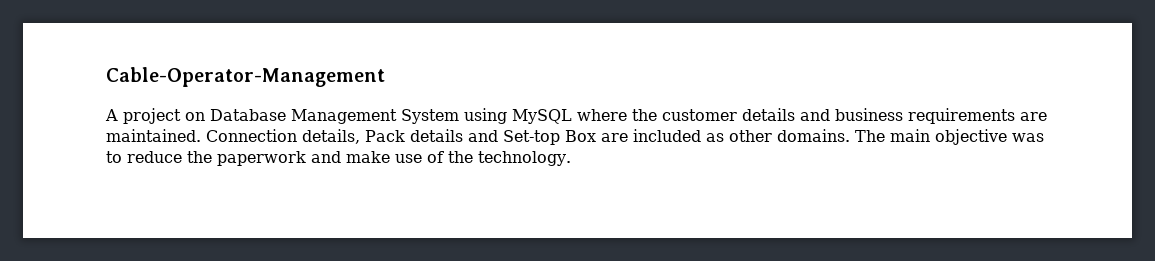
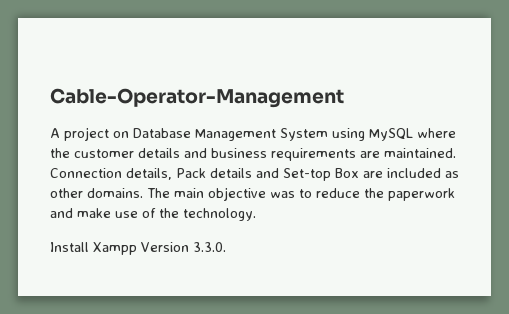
+ Install Xampp Version 3.3.0.

